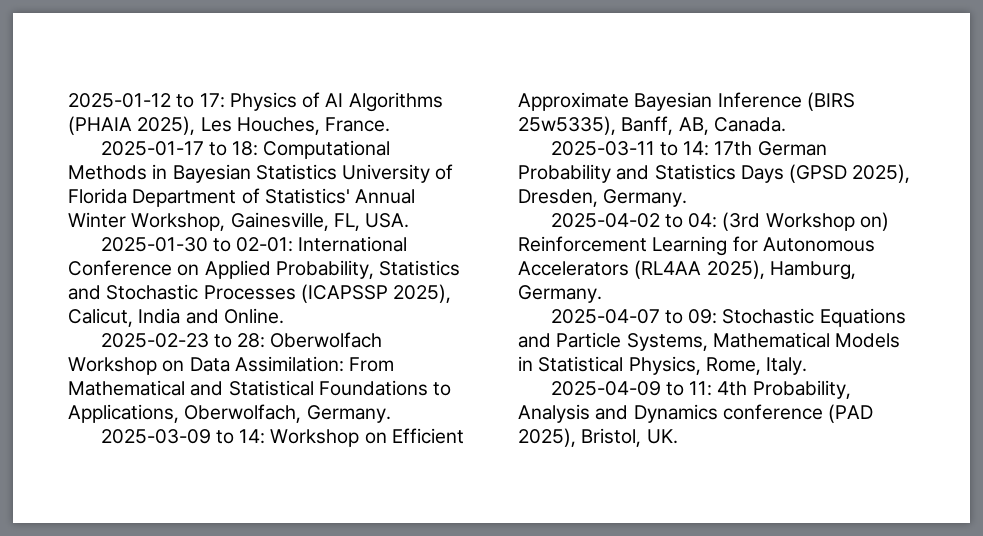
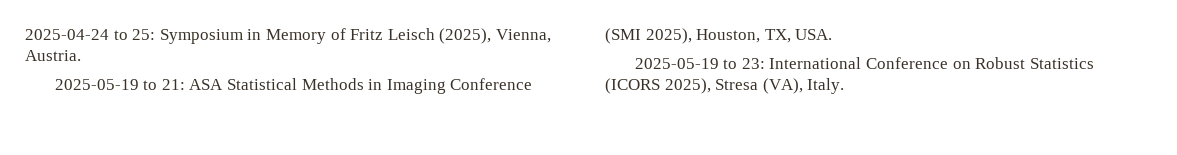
- 2025-01-12 to 17: Physics of AI Algorithms (PHAIA 2025), Les Houches, France.
- 2025-01-17 to 18: Computational Methods in Bayesian Statistics University of Florida Department of Statistics' Annual Winter Workshop, Gainesville, FL, USA.
- 2025-01-30 to 02-01: International Conference on Applied Probability, Statistics and Stochastic Processes (ICAPSSP 2025), Calicut, India and Online.
- 2025-02-23 to 28: Oberwolfach Workshop on Data Assimilation: From Mathematical and Statistical Foundations to Applications, Oberwolfach, Germany.
- 2025-03-09 to 14: Workshop on Efficient Approximate Bayesian Inference (BIRS 25w5335), Banff, AB, Canada.
- 2025-03-11 to 14: 17th German Probability and Statistics Days (GPSD 2025), Dresden, Germany.
- 2025-04-02 to 04: (3rd Workshop on) Reinforcement Learning for Autonomous Accelerators (RL4AA 2025), Hamburg, Germany.
- 2025-04-07 to 09: Stochastic Equations and Particle Systems, Mathematical Models in Statistical Physics, Rome, Italy.
- 2025-04-09 to 11: 4th Probability, Analysis and Dynamics conference (PAD 2025), Bristol, UK.
+ 2025-04-24 to 25: Symposium in Memory of Fritz Leisch (2025), Vienna, Austria.
+ 2025-05-19 to 21: ASA Statistical Methods in Imaging Conference (SMI 2025), Houston, TX, USA.
+ 2025-05-19 to 23: International Conference on Robust Statistics (ICORS 2025), Stresa (VA), Italy.

